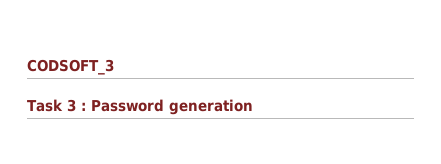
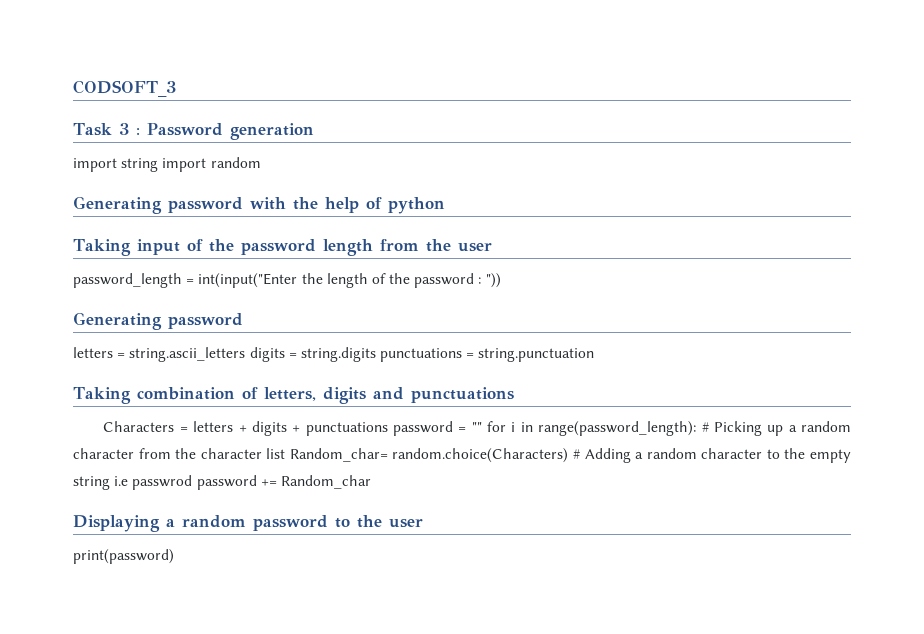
+ import string import random
+ Generating password with the help of python
+ Taking input of the password length from the user
+ password_length = int(input("Enter the length of the password : "))
+ Generating password
+ letters = string.ascii_letters digits = string.digits punctuations = string.punctuation
+ Taking combination of letters, digits and punctuations
+ Characters = letters + digits + punctuations password = "" for i in range(password_length): # Picking up a random character from the character list Random_char= random.choice(Characters) # Adding a random character to the empty string i.e passwrod password += Random_char
+ Displaying a random password to the user
+ print(password)

